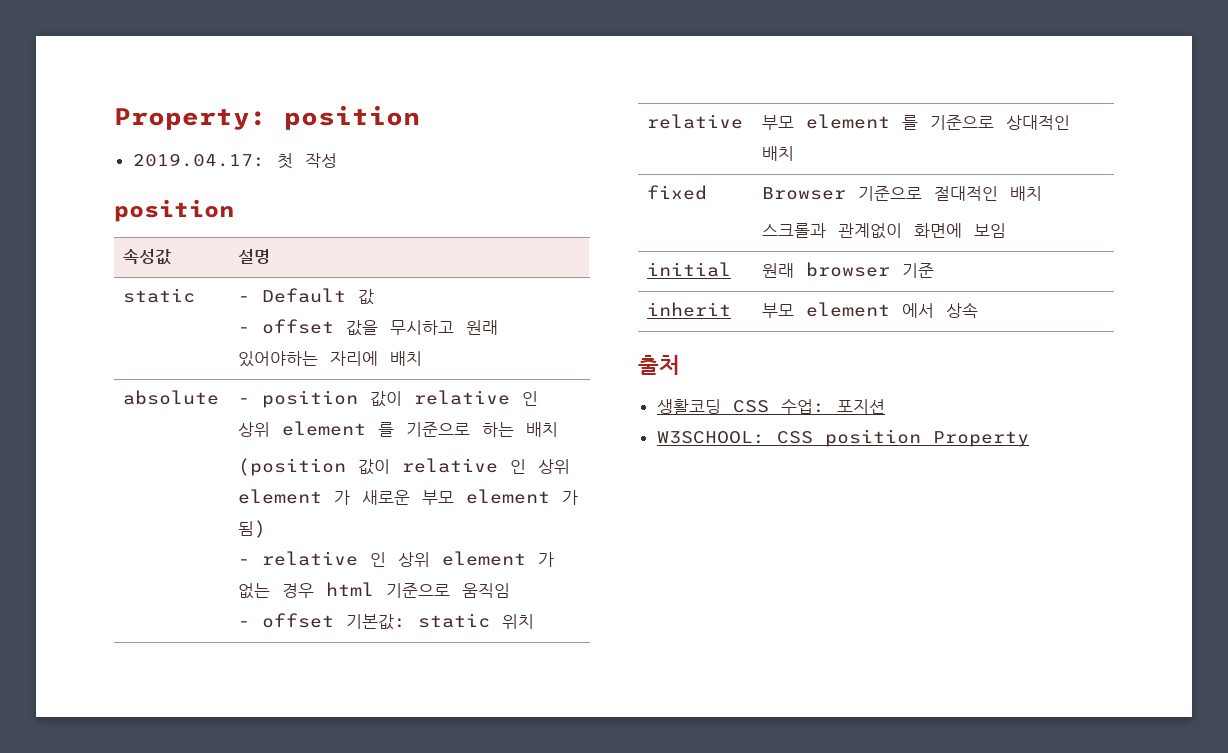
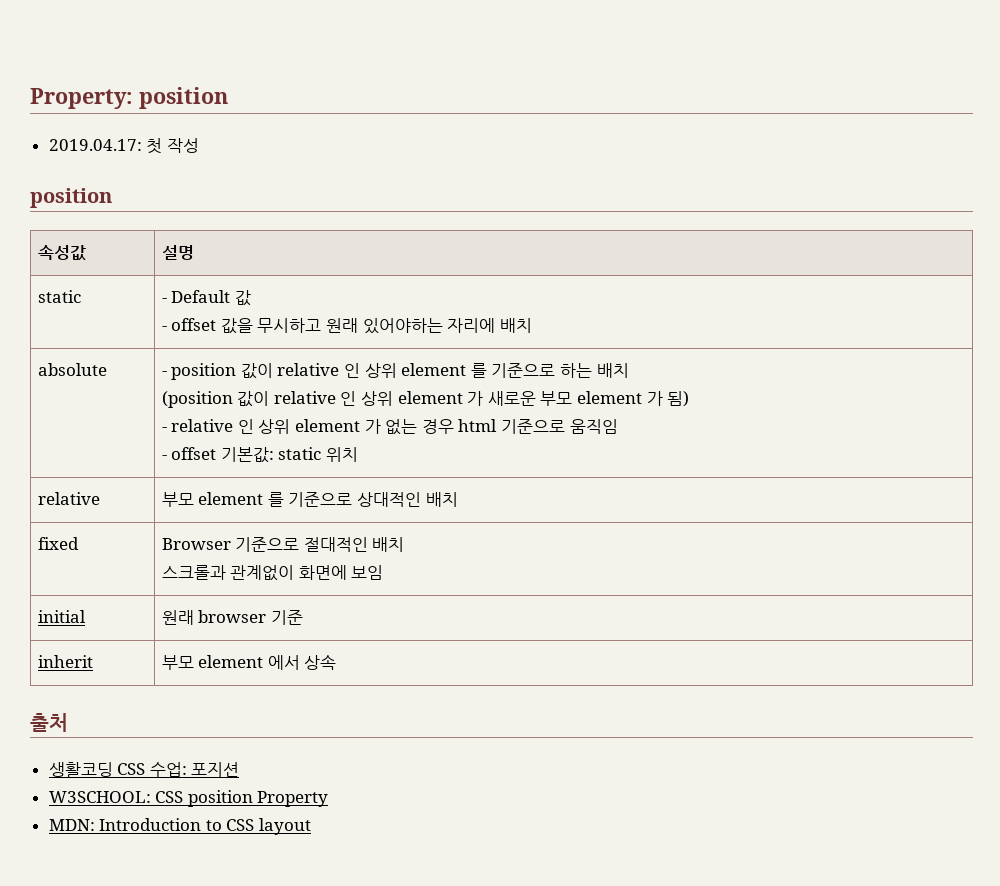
+ MDN: Introduction to CSS layout

